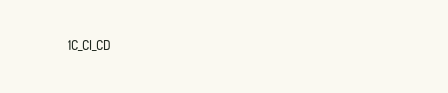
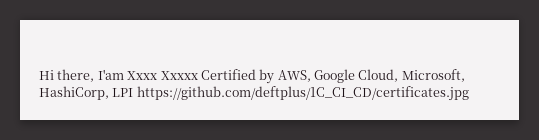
- 1C_CI_CD
+ Hi there, I'am Xxxx Xxxxx Certified by AWS, Google Cloud, Microsoft, HashiCorp, LPI https://github.com/deftplus/1C_CI_CD/certificates.jpg

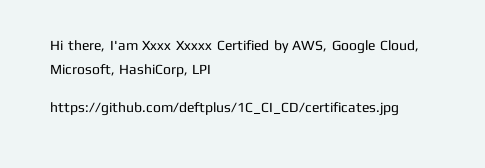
- Hi there, I'am Xxxx Xxxxx Certified by AWS, Google Cloud, Microsoft, HashiCorp, LPI https://github.com/deftplus/1C_CI_CD/certificates.jpg
+ Hi there, I'am Xxxx Xxxxx Certified by AWS, Google Cloud, Microsoft, HashiCorp, LPI
+ https://github.com/deftplus/1C_CI_CD/certificates.jpg

